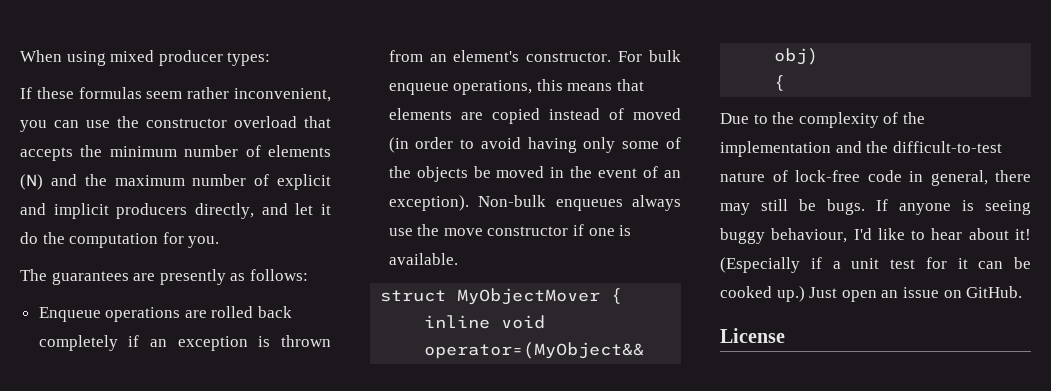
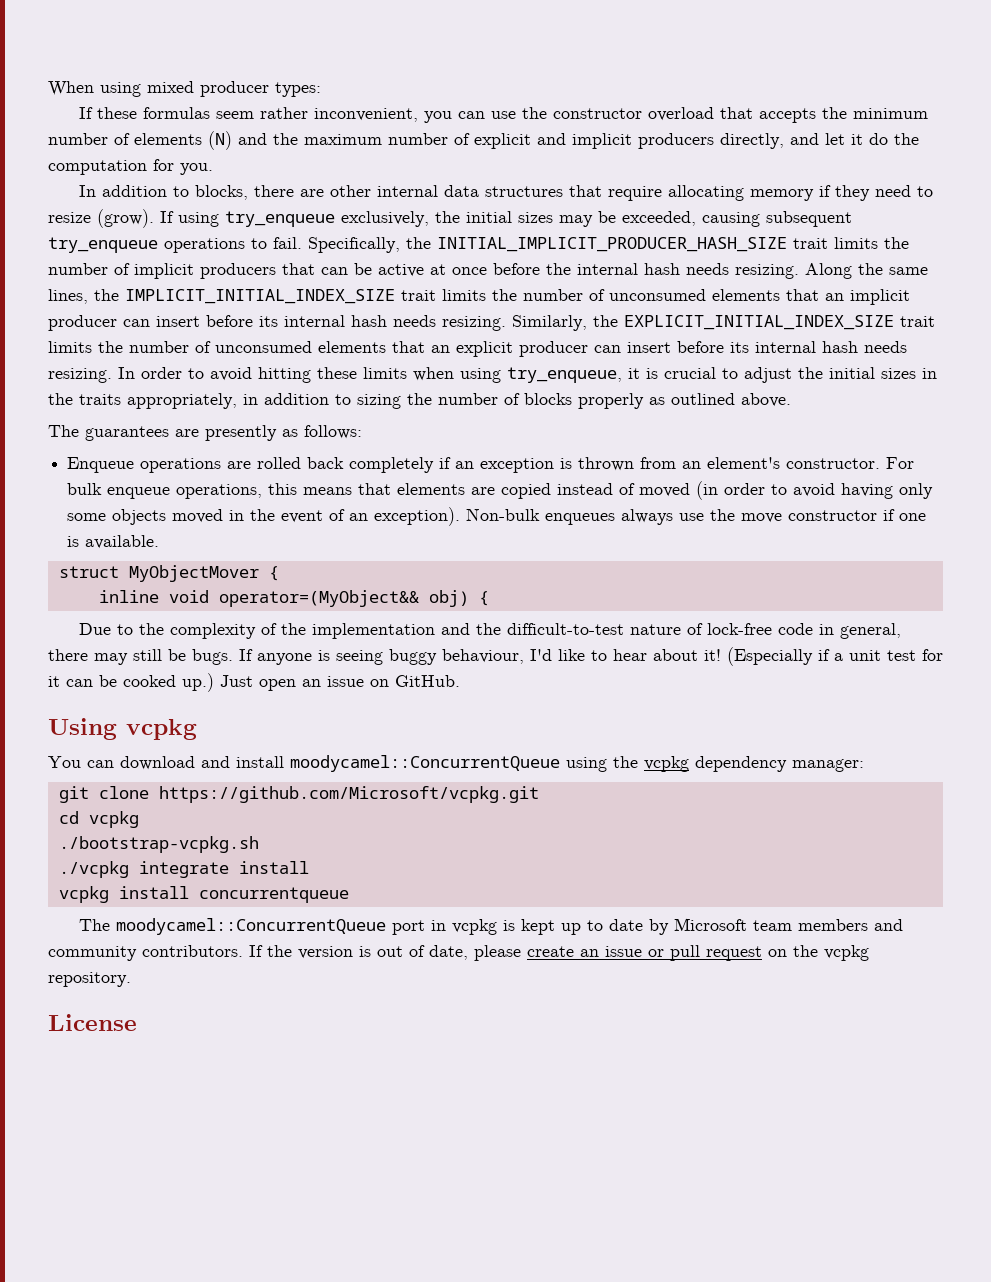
+ In addition to blocks, there are other internal data structures that require allocating memory if they need to resize (grow). If using try_enqueue exclusively, the initial sizes may be exceeded, causing subsequent try_enqueue operations to fail. Specifically, the INITIAL_IMPLICIT_PRODUCER_HASH_SIZE trait limits the number of implicit producers that can be active at once before the internal hash needs resizing. Along the same lines, the IMPLICIT_INITIAL_INDEX_SIZE trait limits the number of unconsumed elements that an implicit producer can insert before its internal hash needs resizing. Similarly, the EXPLICIT_INITIAL_INDEX_SIZE trait limits the number of unconsumed elements that an explicit producer can insert before its internal hash needs resizing. In order to avoid hitting these limits when using try_enqueue, it is crucial to adjust the initial sizes in the traits appropriately, in addition to sizing the number of blocks properly as outlined above.
- For bulk enqueue operations, this means that elements are copied instead of moved (in order to avoid having only some of the objects be moved in the event of an exception).
+ For bulk enqueue operations, this means that elements are copied instead of moved (in order to avoid having only some objects moved in the event of an exception).
- inline void operator=(MyObject&& obj)
- {
+ inline void operator=(MyObject&& obj) {
+ Using vcpkg
+ You can download and install moodycamel::ConcurrentQueue using the vcpkg dependency manager:
+ git clone https://github.com/Microsoft/vcpkg.git
+ cd vcpkg
+ ./bootstrap-vcpkg.sh
+ ./vcpkg integrate install
+ vcpkg install concurrentqueue
+ The moodycamel::ConcurrentQueue port in vcpkg is kept up to date by Microsoft team members and community contributors. If the version is out of date, please create an issue or pull request on the vcpkg repository.

